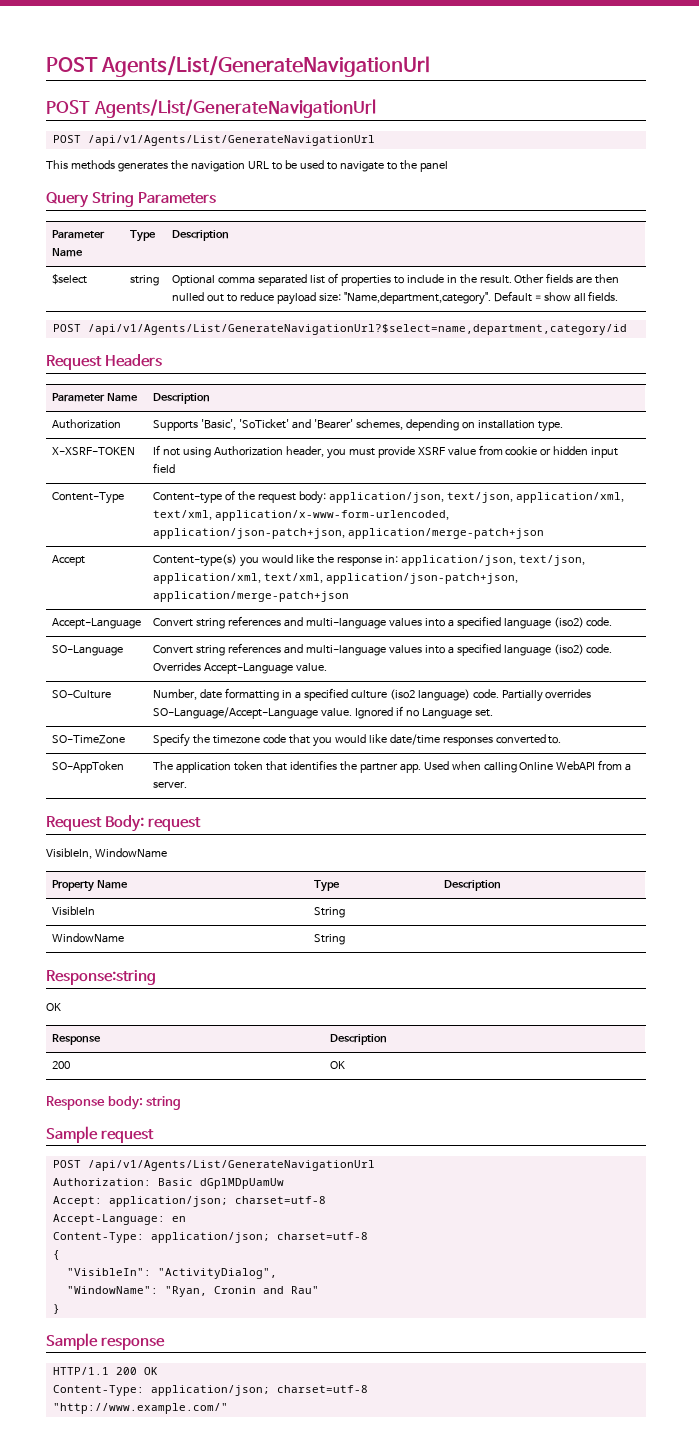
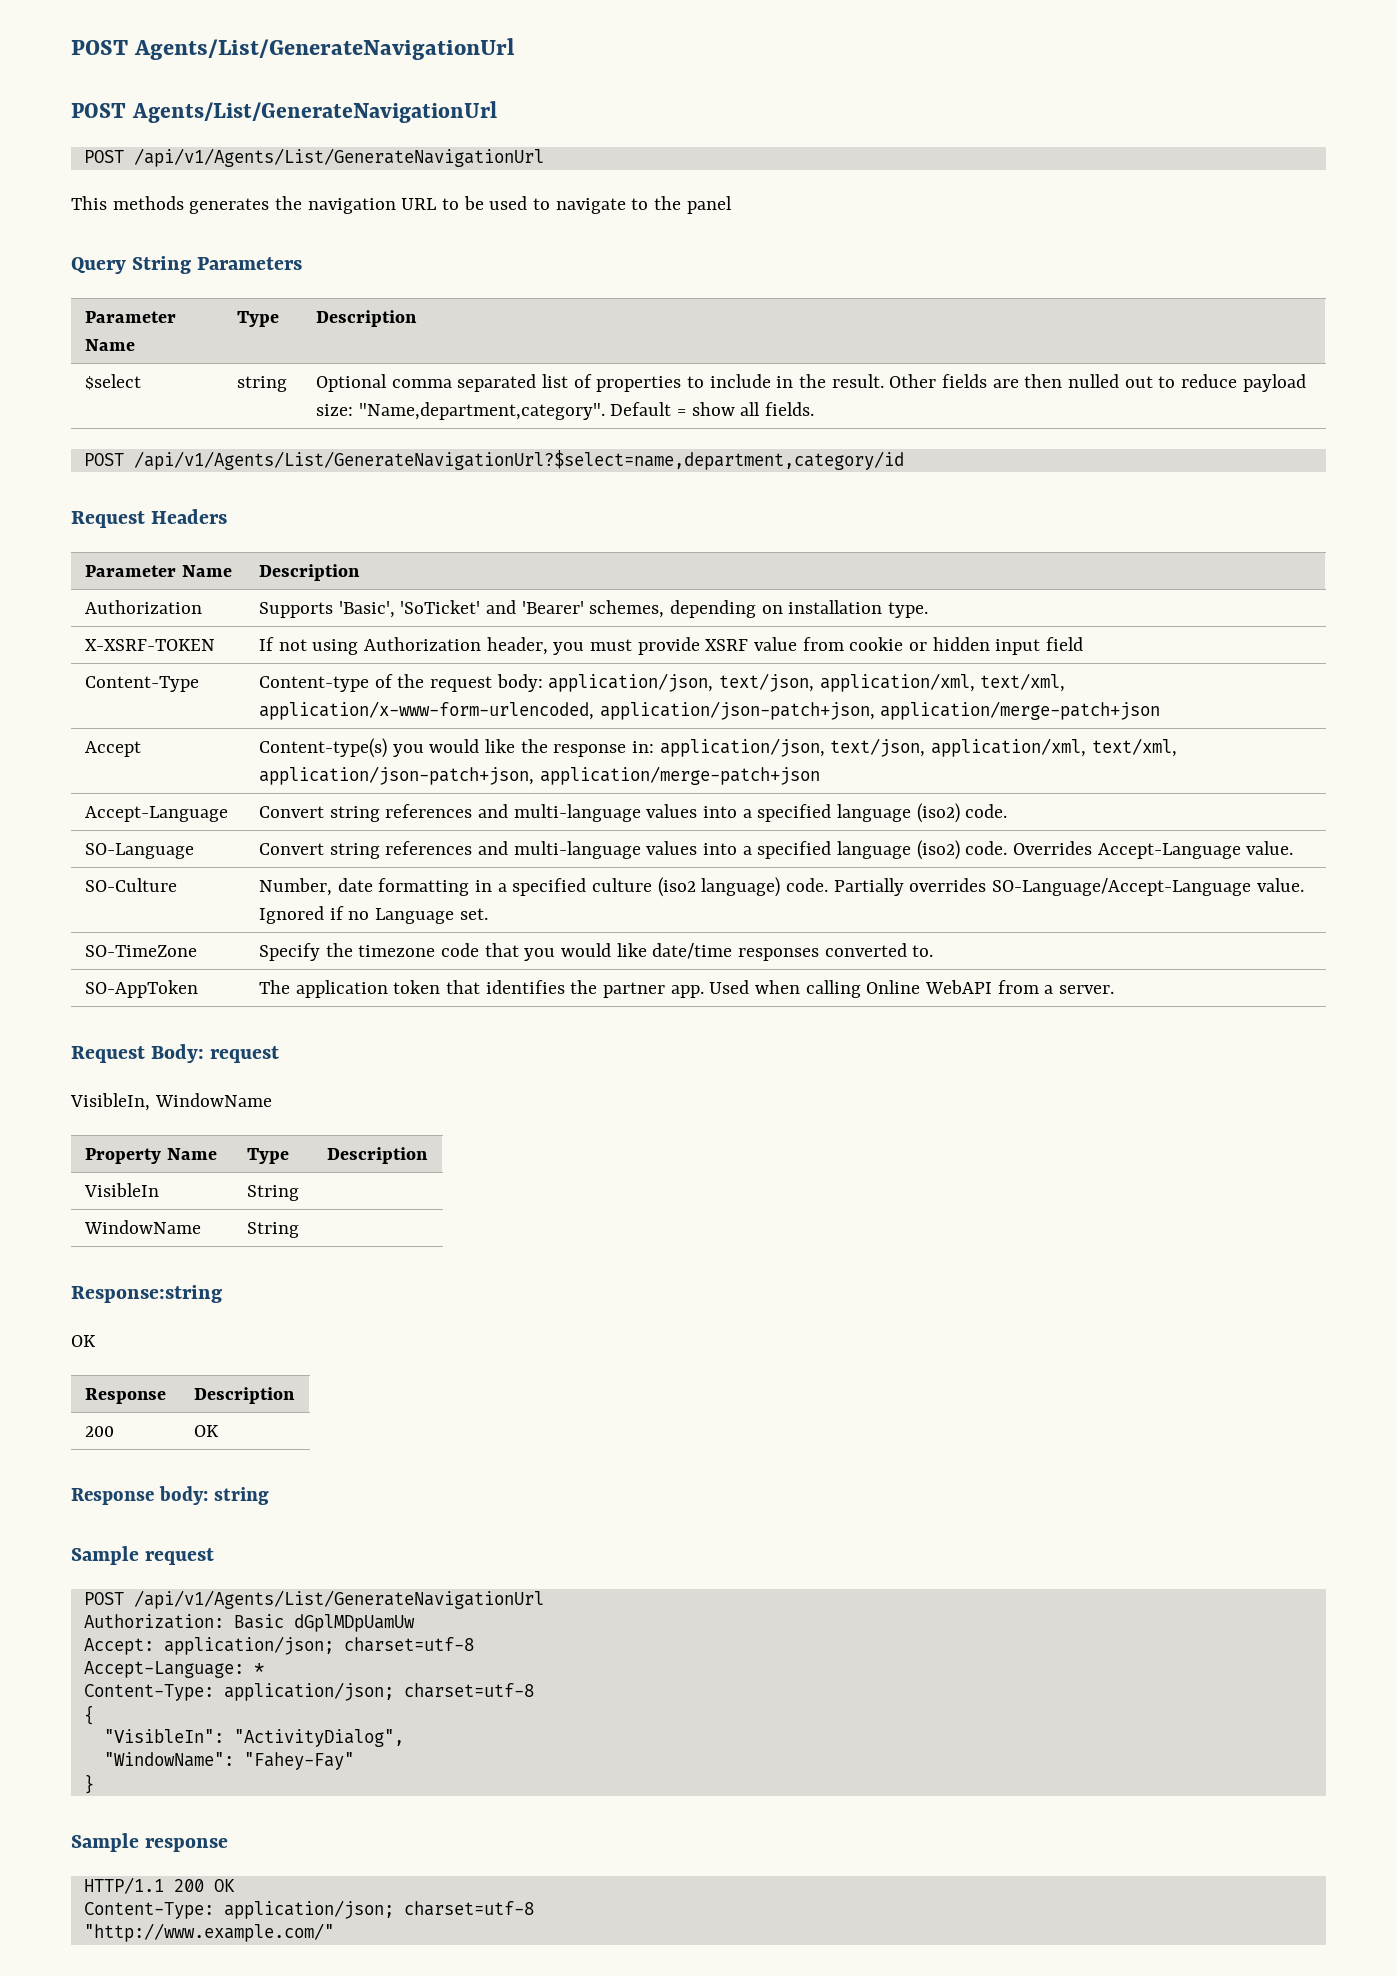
- Accept-Language: en
+ Accept-Language: *
- "WindowName": "Ryan, Cronin and Rau"
+ "WindowName": "Fahey-Fay"

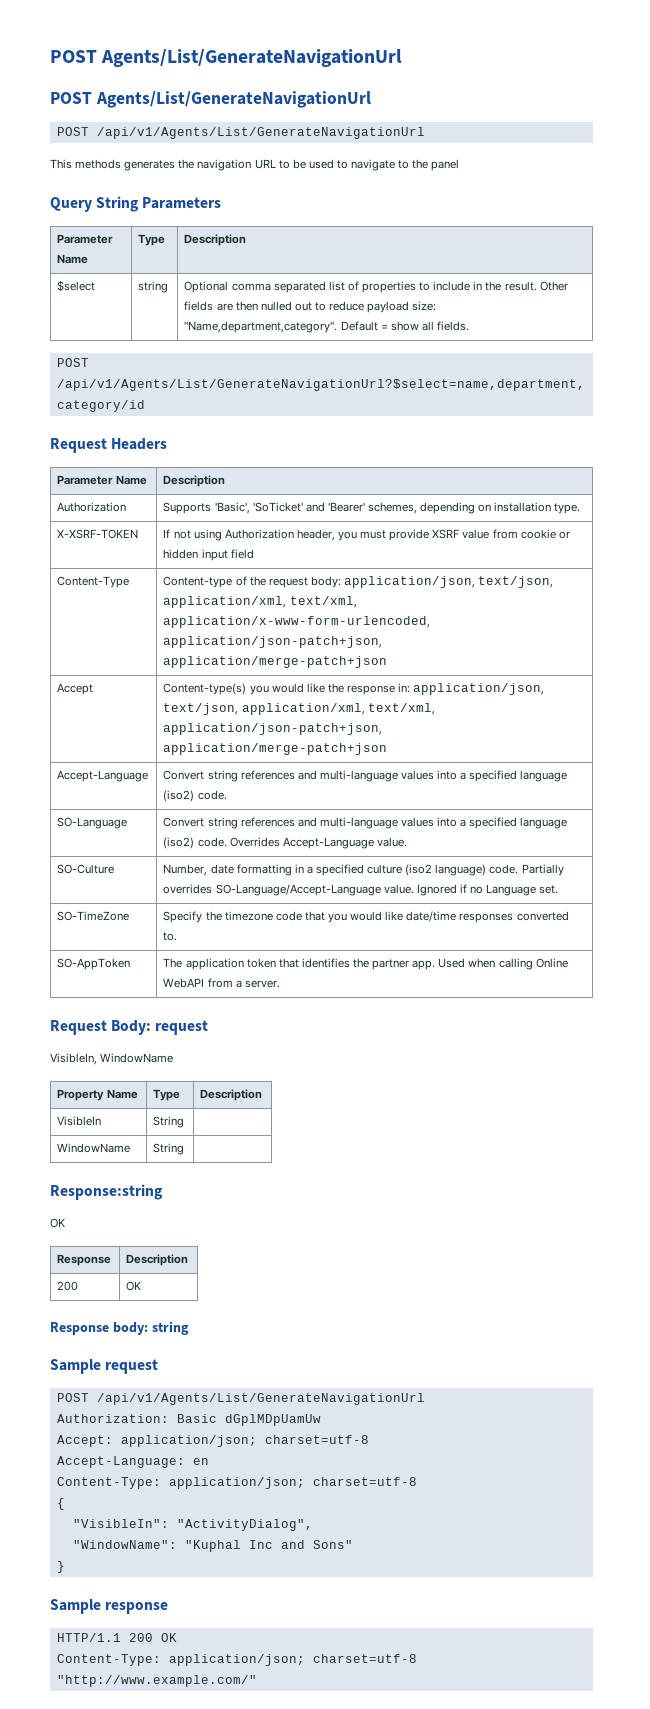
- Accept-Language: *
+ Accept-Language: en
- "WindowName": "Fahey-Fay"
+ "WindowName": "Kuphal Inc and Sons"

